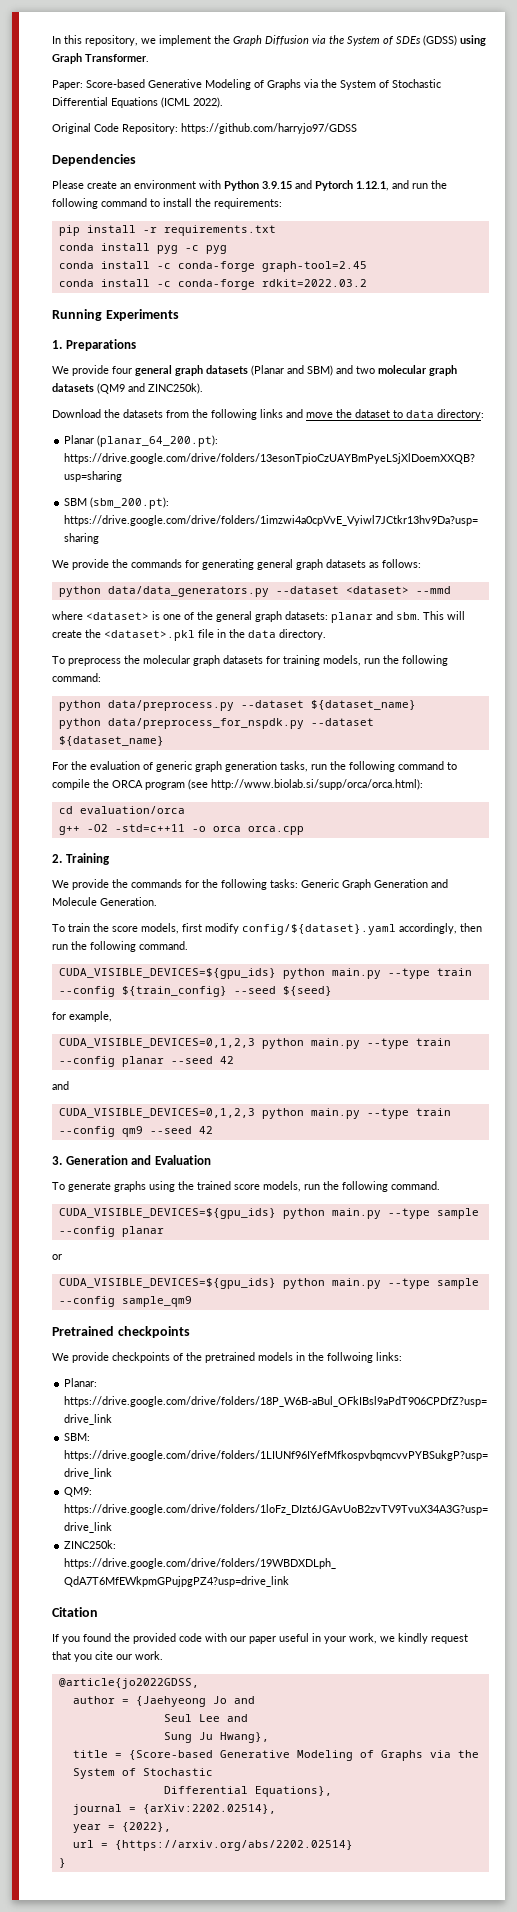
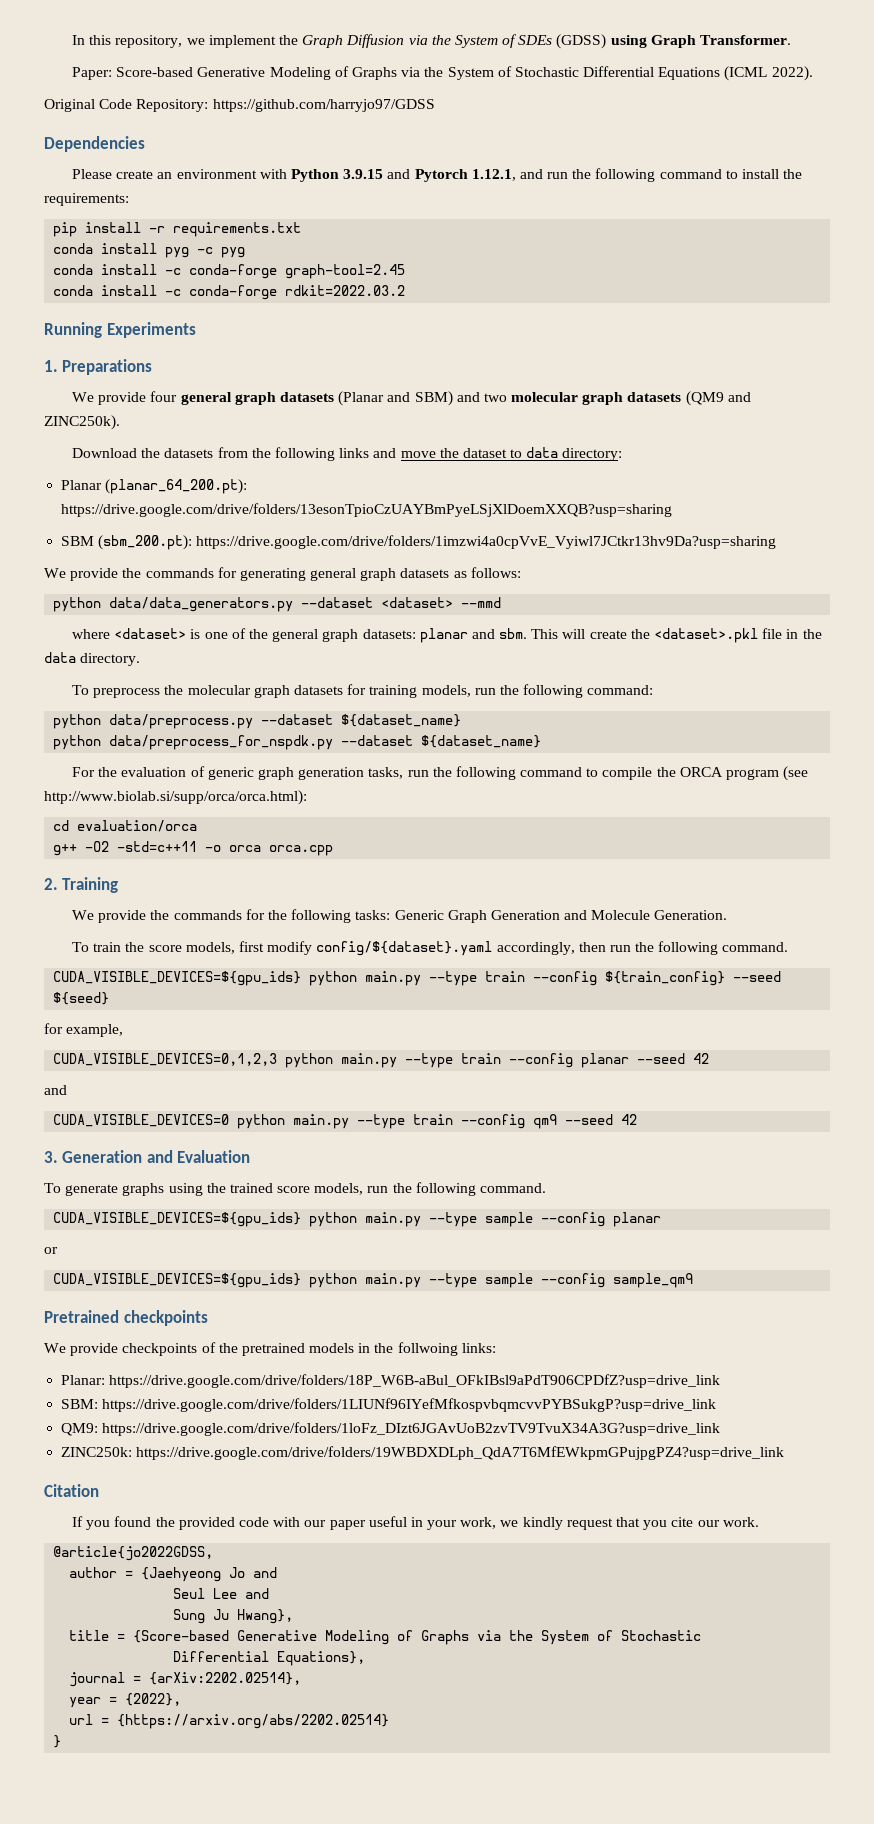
- CUDA_VISIBLE_DEVICES=0,1,2,3 python main.py --type train --config qm9 --seed 42
+ CUDA_VISIBLE_DEVICES=0 python main.py --type train --config qm9 --seed 42

